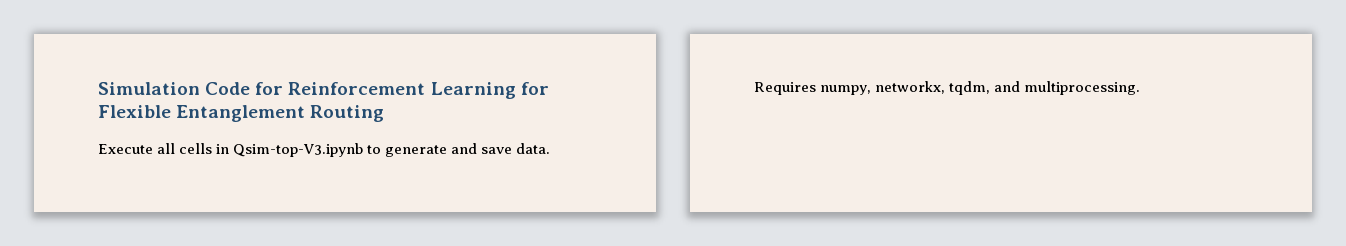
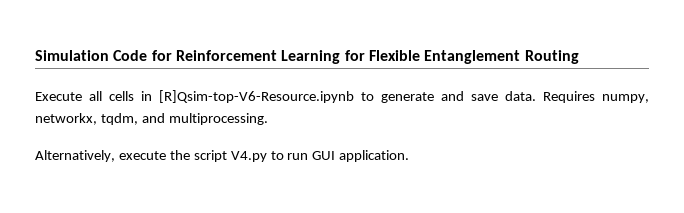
- Execute all cells in Qsim-top-V3.ipynb to generate and save data.
+ Execute all cells in [R]Qsim-top-V6-Resource.ipynb to generate and save data.
+ Alternatively, execute the script V4.py to run GUI application.

